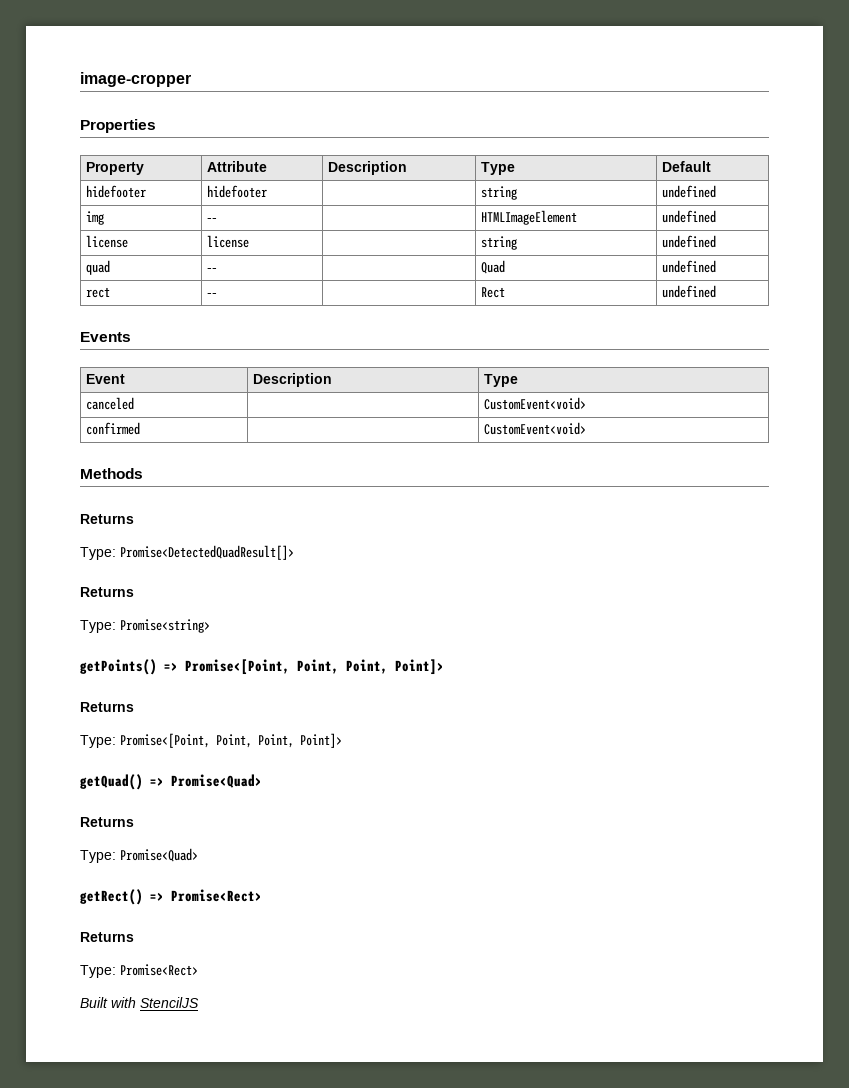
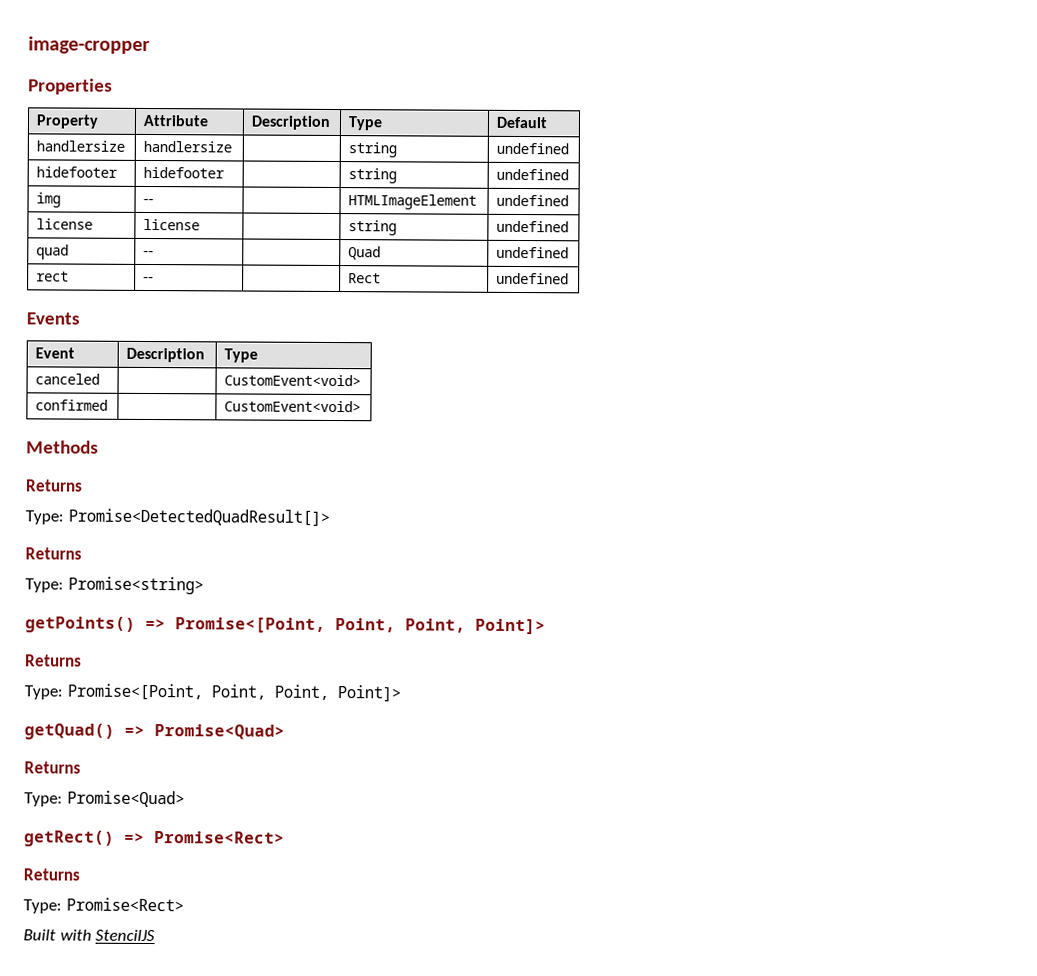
+ handlersize | handlersize | | string | undefined

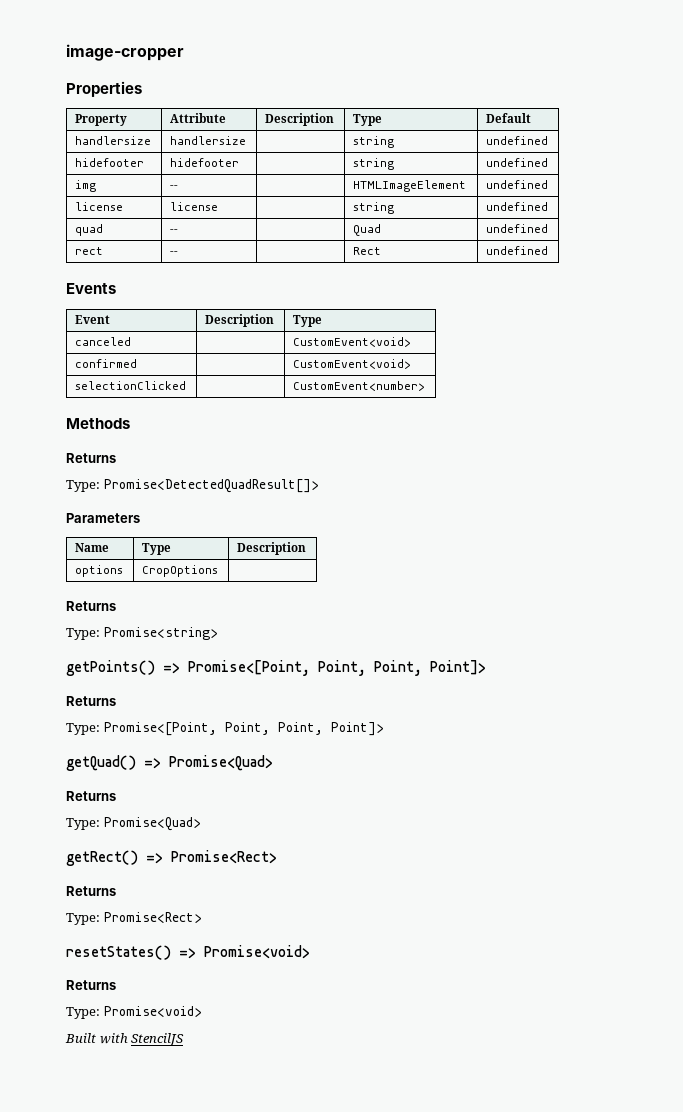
+ selectionClicked | | CustomEvent<number>
+ Parameters
+ Name | Type | Description
+ options | CropOptions |
+ resetStates() => Promise<void>
+ Returns
+ Type: Promise<void>

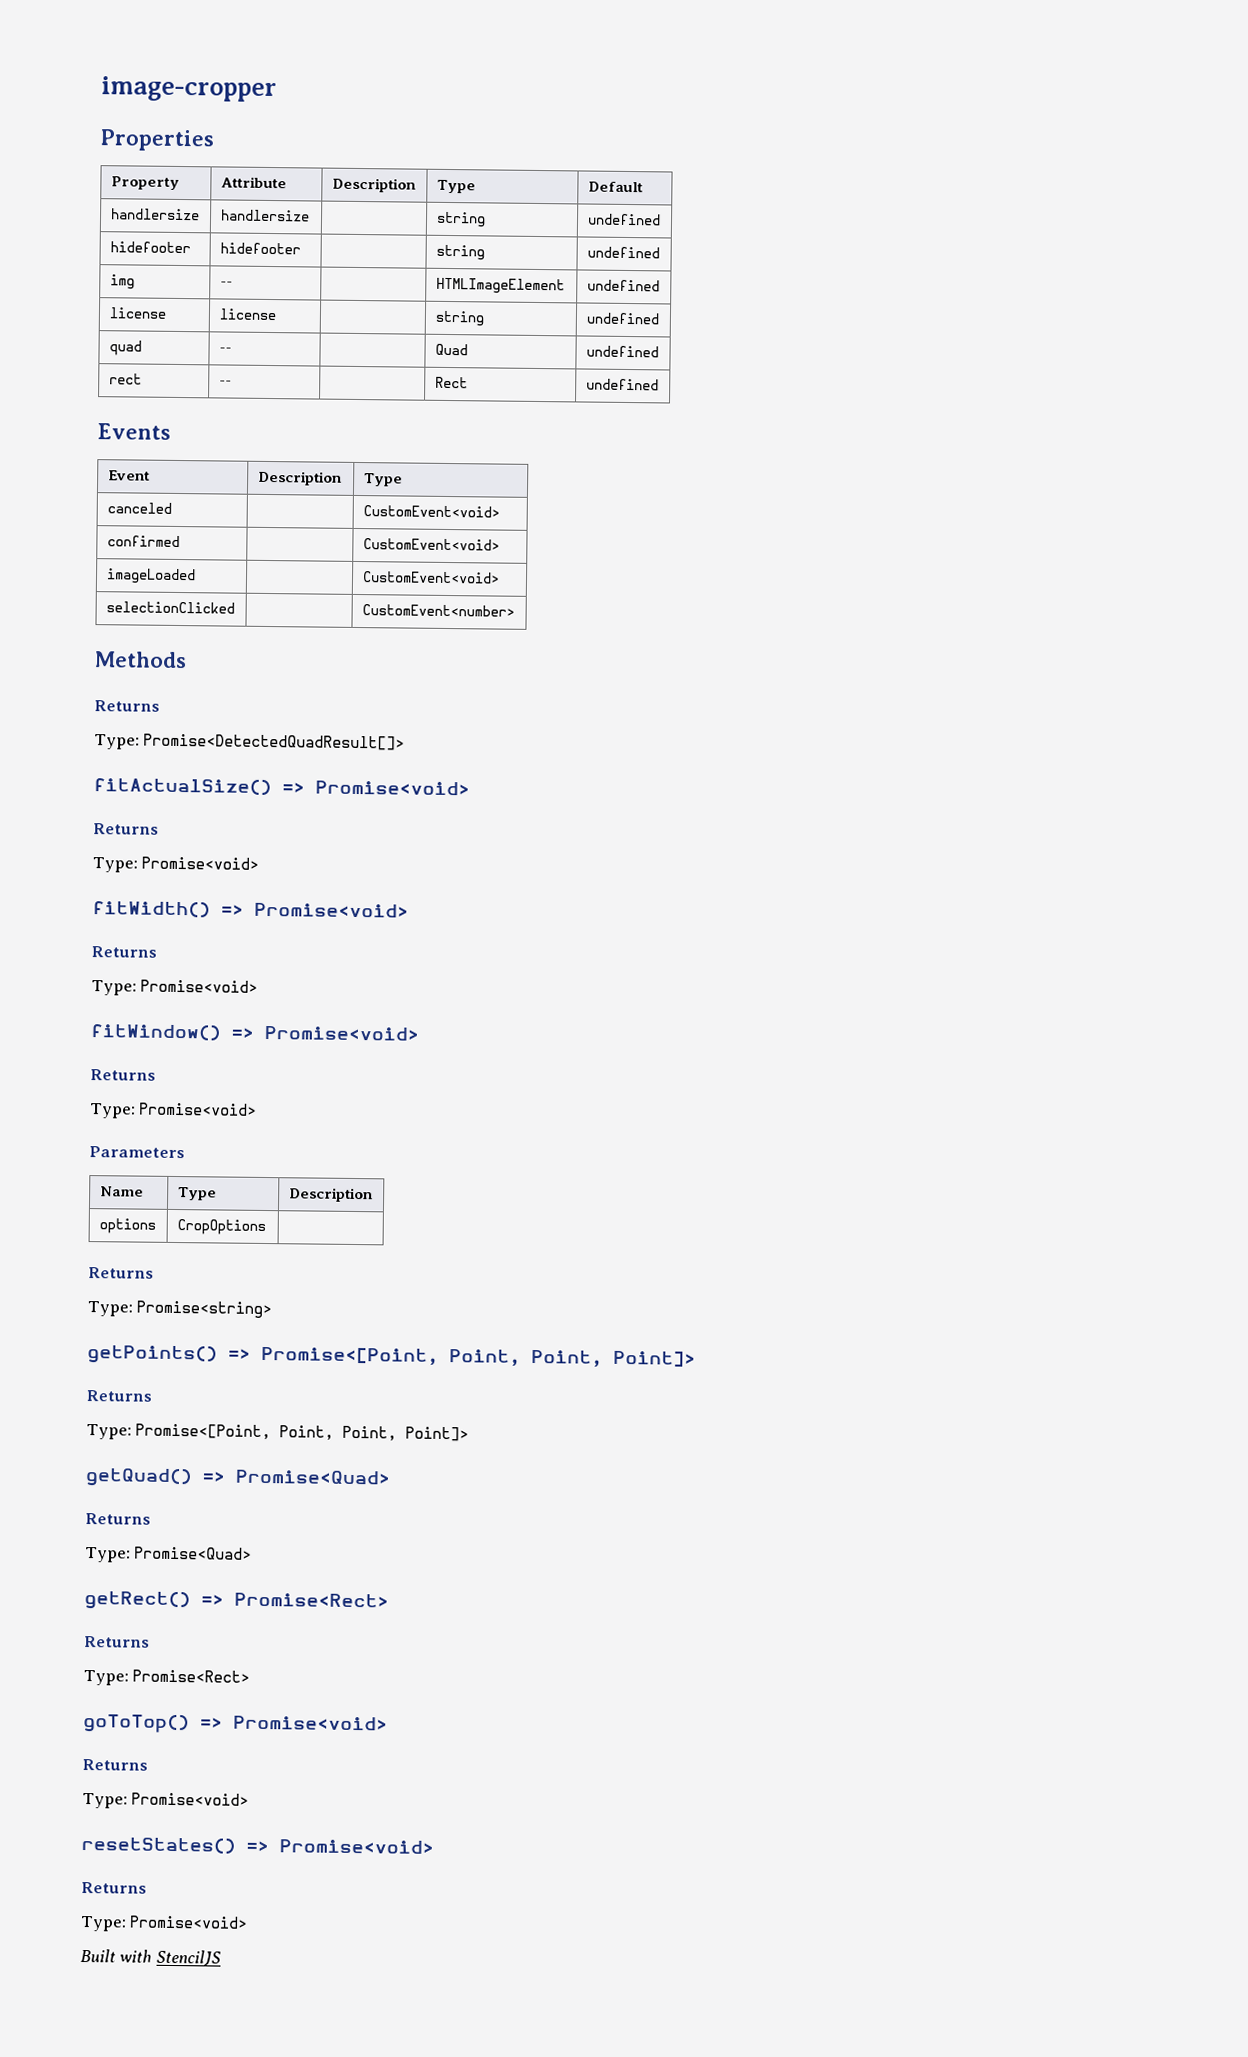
+ imageLoaded | | CustomEvent<void>
+ fitActualSize() => Promise<void>
+ Returns
+ Type: Promise<void>
+ fitWidth() => Promise<void>
+ Returns
+ Type: Promise<void>
+ fitWindow() => Promise<void>
+ Returns
+ Type: Promise<void>
+ goToTop() => Promise<void>
+ Returns
+ Type: Promise<void>

